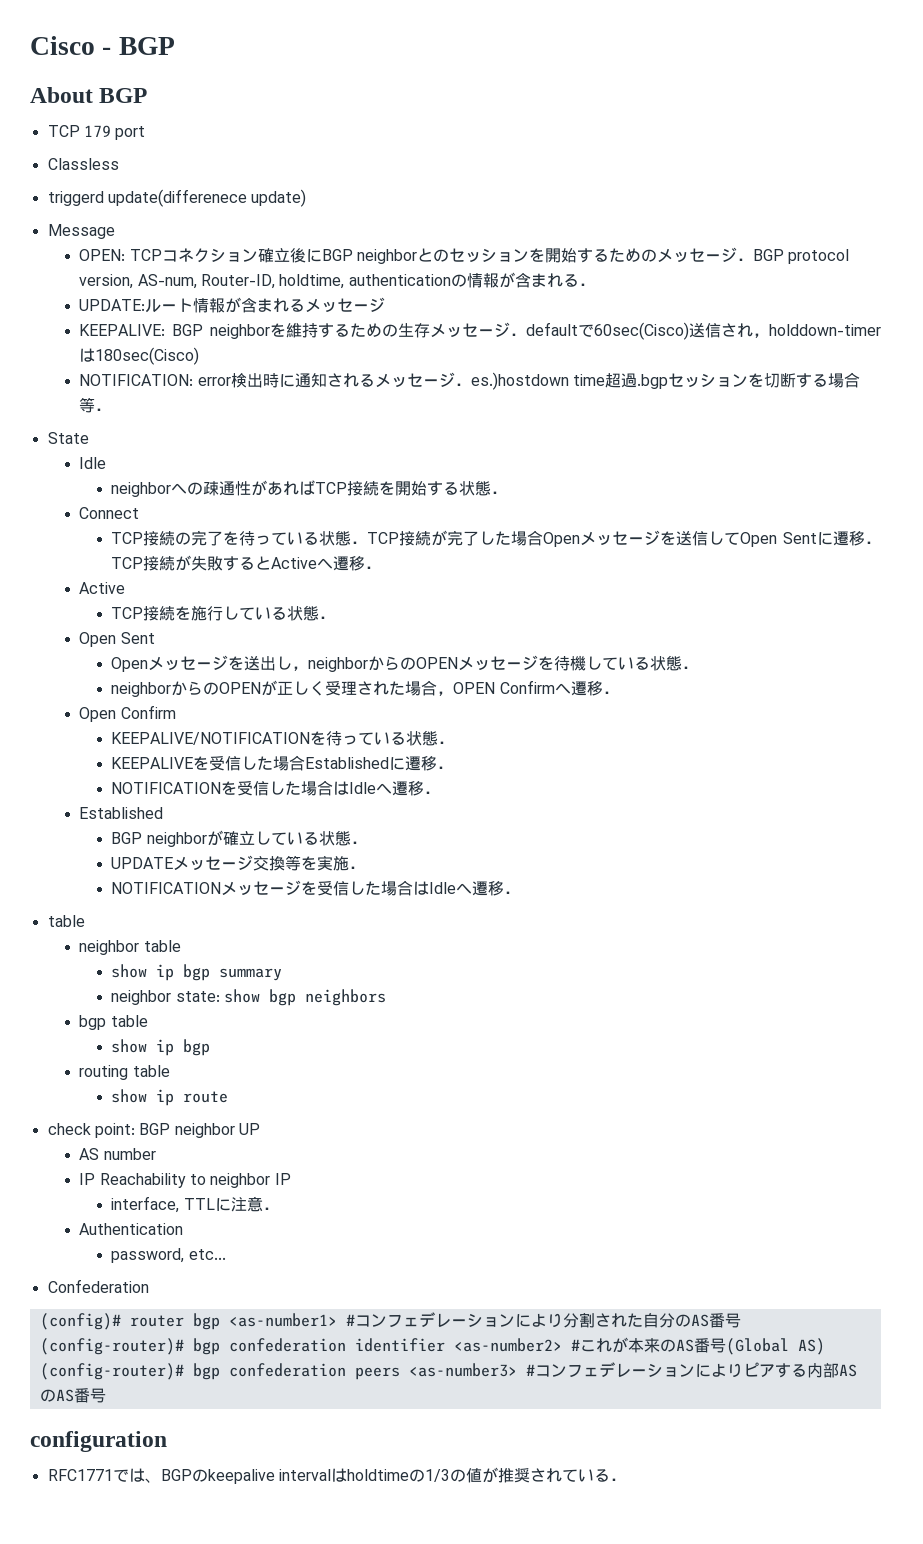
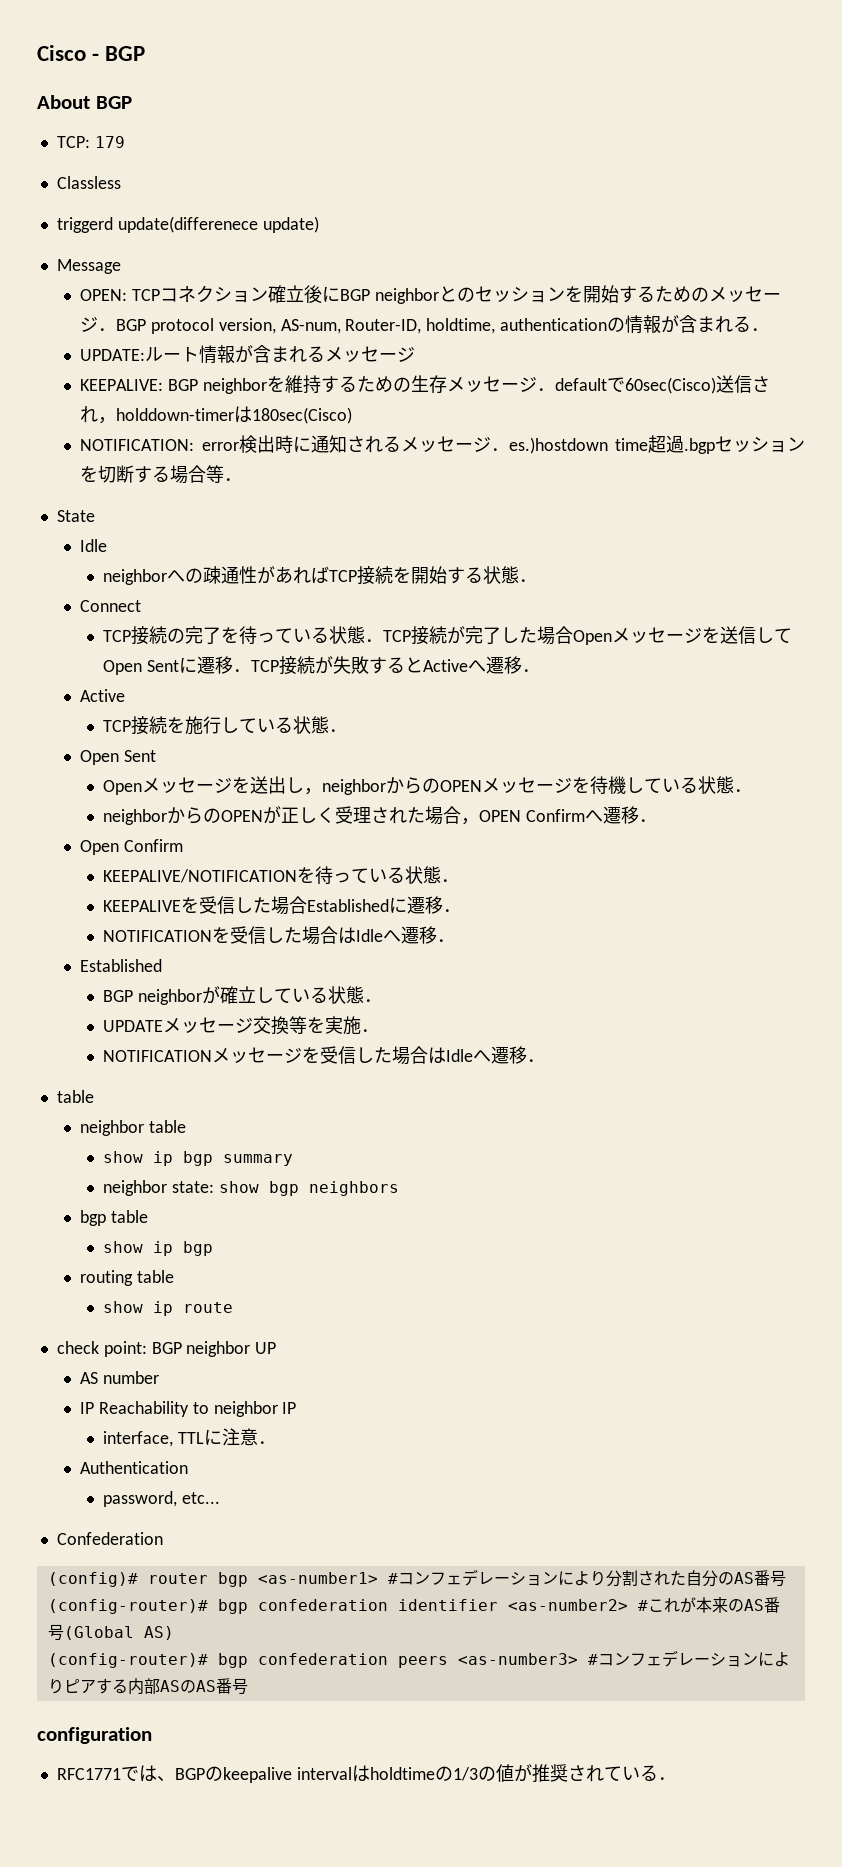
- TCP 179 port
+ TCP: 179

